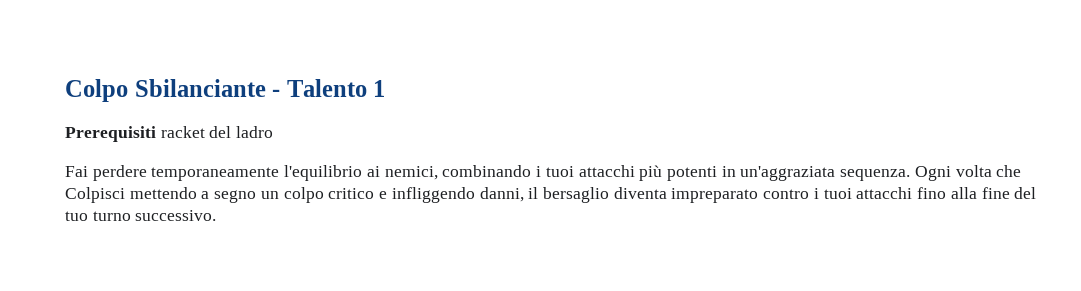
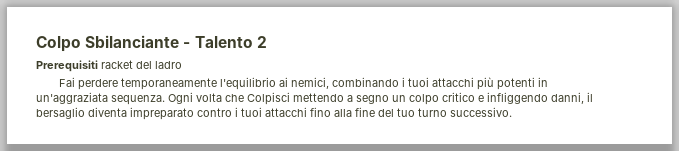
- Colpo Sbilanciante - Talento 1
+ Colpo Sbilanciante - Talento 2

